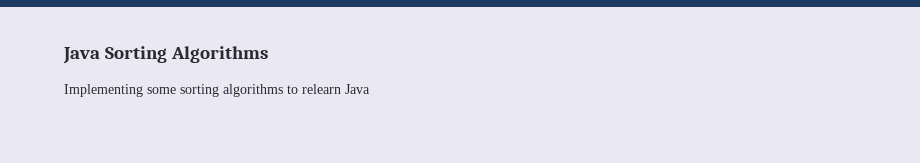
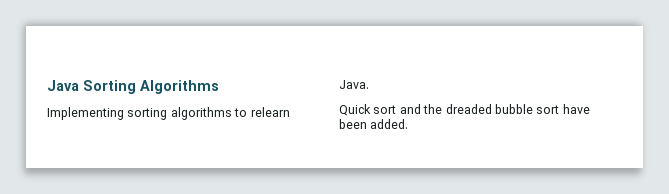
- Implementing some sorting algorithms to relearn Java
+ Implementing sorting algorithms to relearn Java.
+ Quick sort and the dreaded bubble sort have been added.

